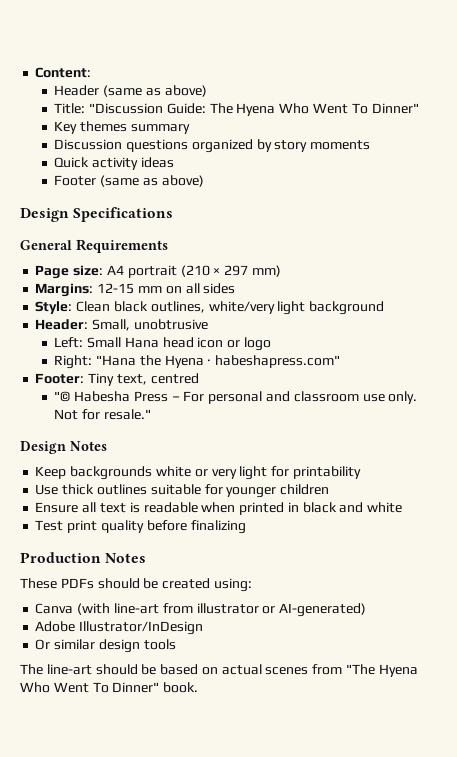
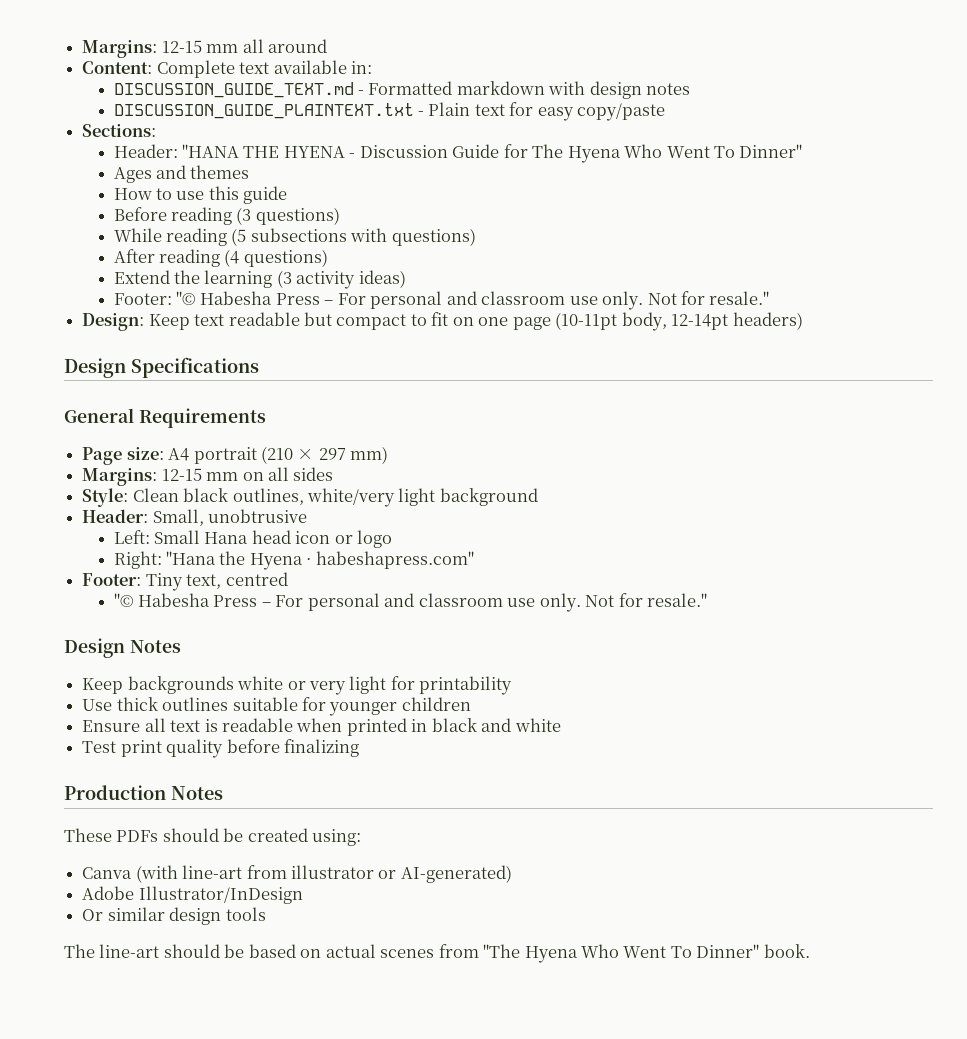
- Content:
- Header (same as above)
- Title: "Discussion Guide: The Hyena Who Went To Dinner"
+ Margins: 12-15 mm all around
+ Content: Complete text available in:
+ DISCUSSION_GUIDE_TEXT.md - Formatted markdown with design notes
+ DISCUSSION_GUIDE_PLAINTEXT.txt - Plain text for easy copy/paste
+ Sections:
+ Header: "HANA THE HYENA - Discussion Guide for The Hyena Who Went To Dinner"
- Key themes summary
- Discussion questions organized by story moments
- Quick activity ideas
- Footer (same as above)
+ Ages and themes
+ How to use this guide
+ Before reading (3 questions)
+ While reading (5 subsections with questions)
+ After reading (4 questions)
+ Extend the learning (3 activity ideas)
+ Footer: "© Habesha Press – For personal and classroom use only. Not for resale."
+ Design: Keep text readable but compact to fit on one page (10-11pt body, 12-14pt headers)

